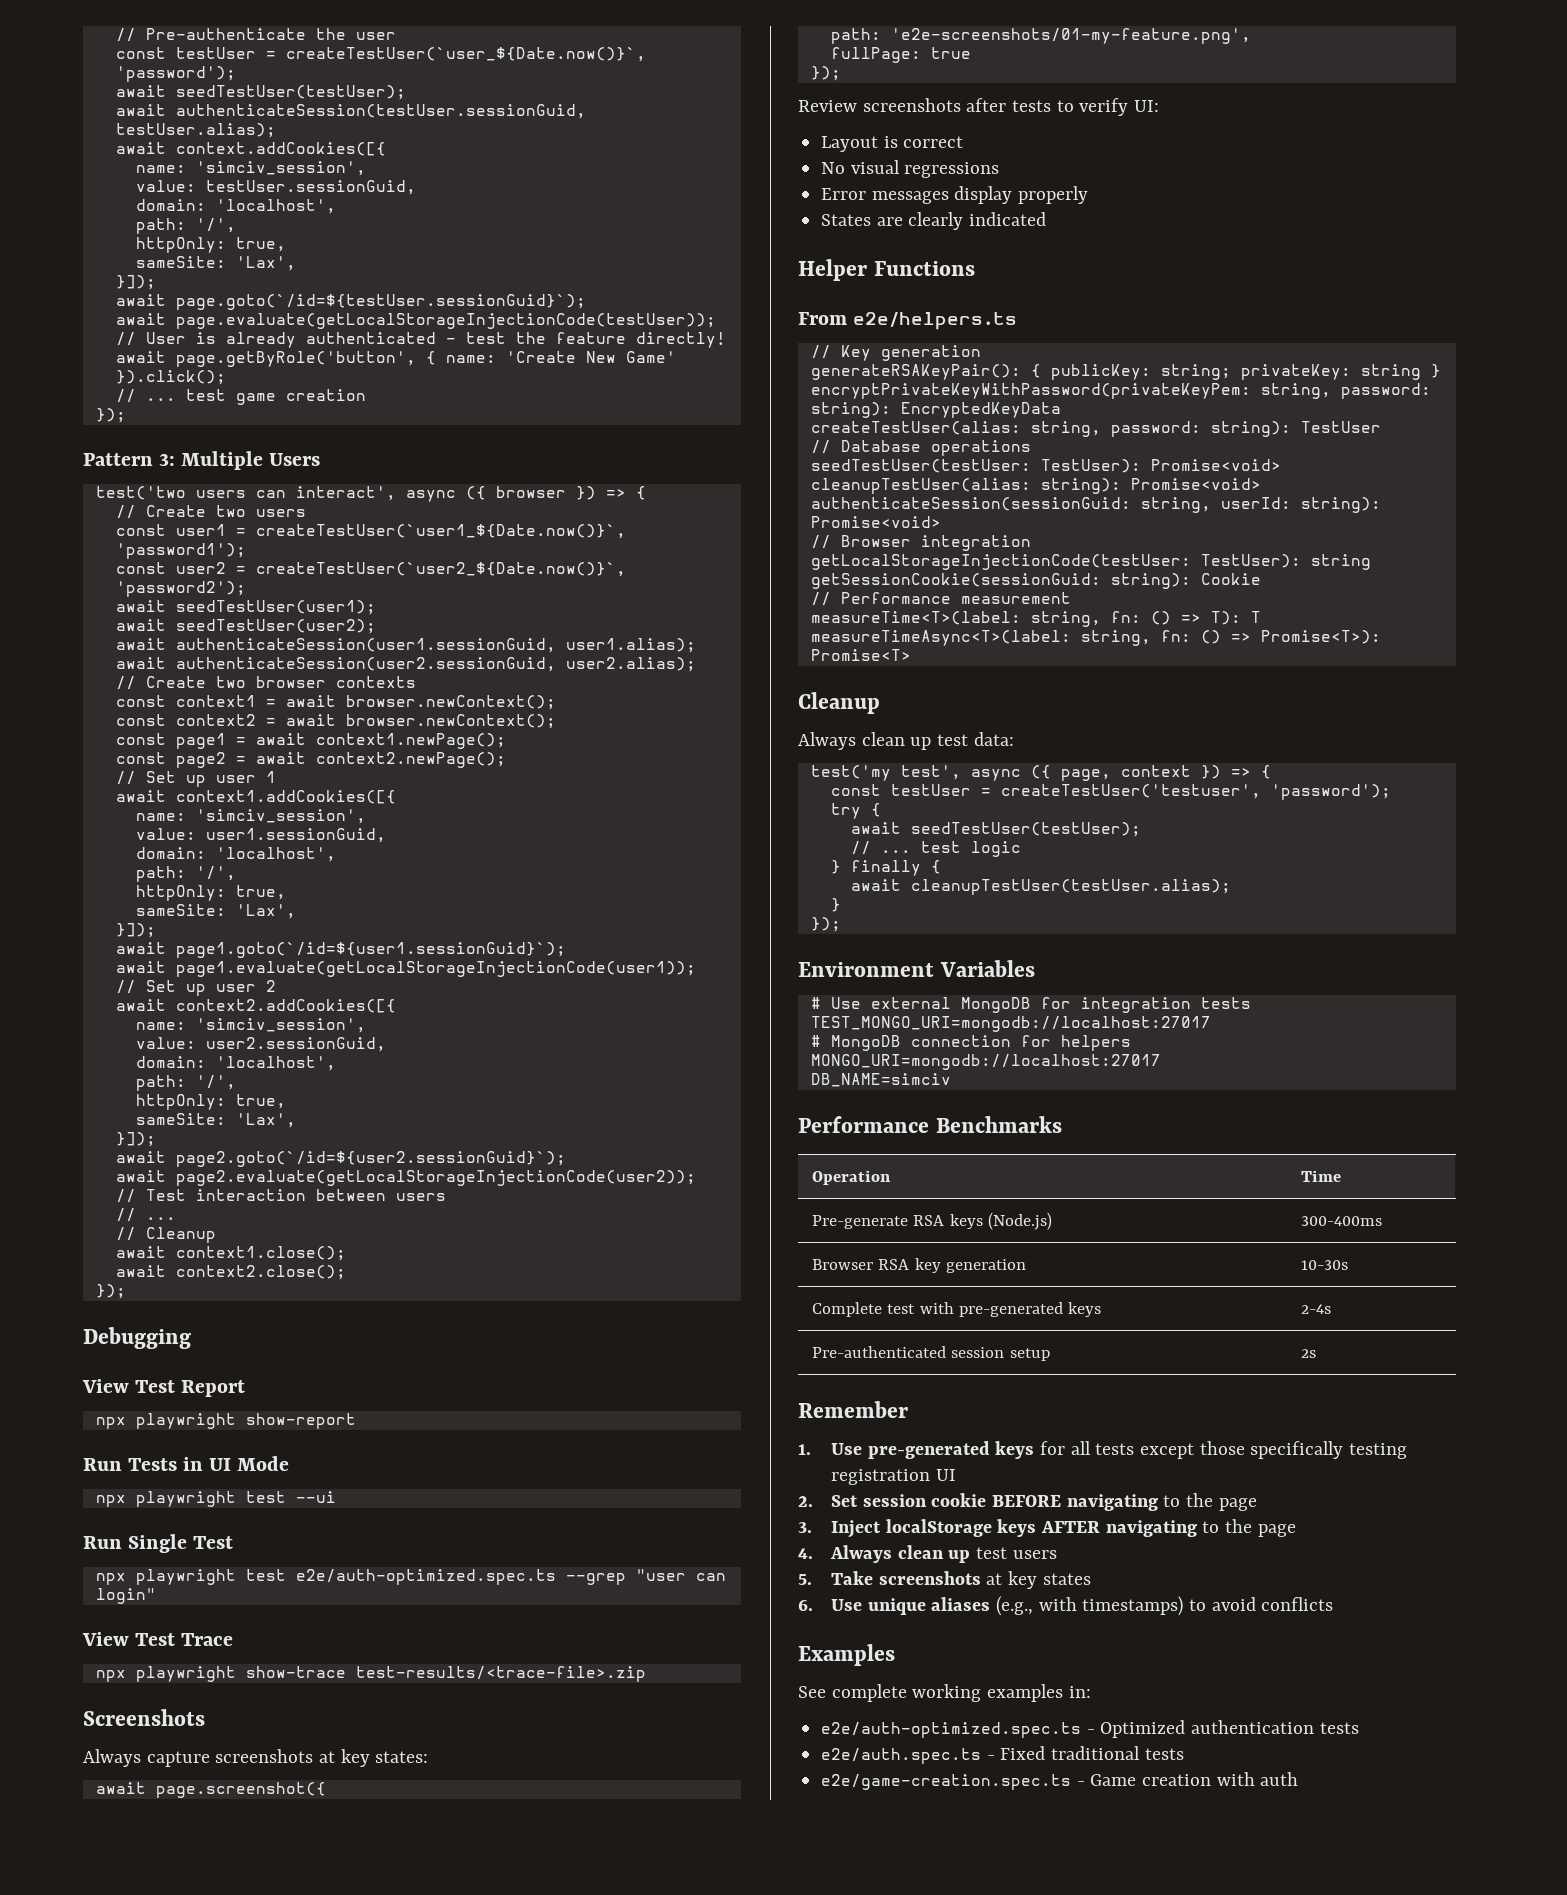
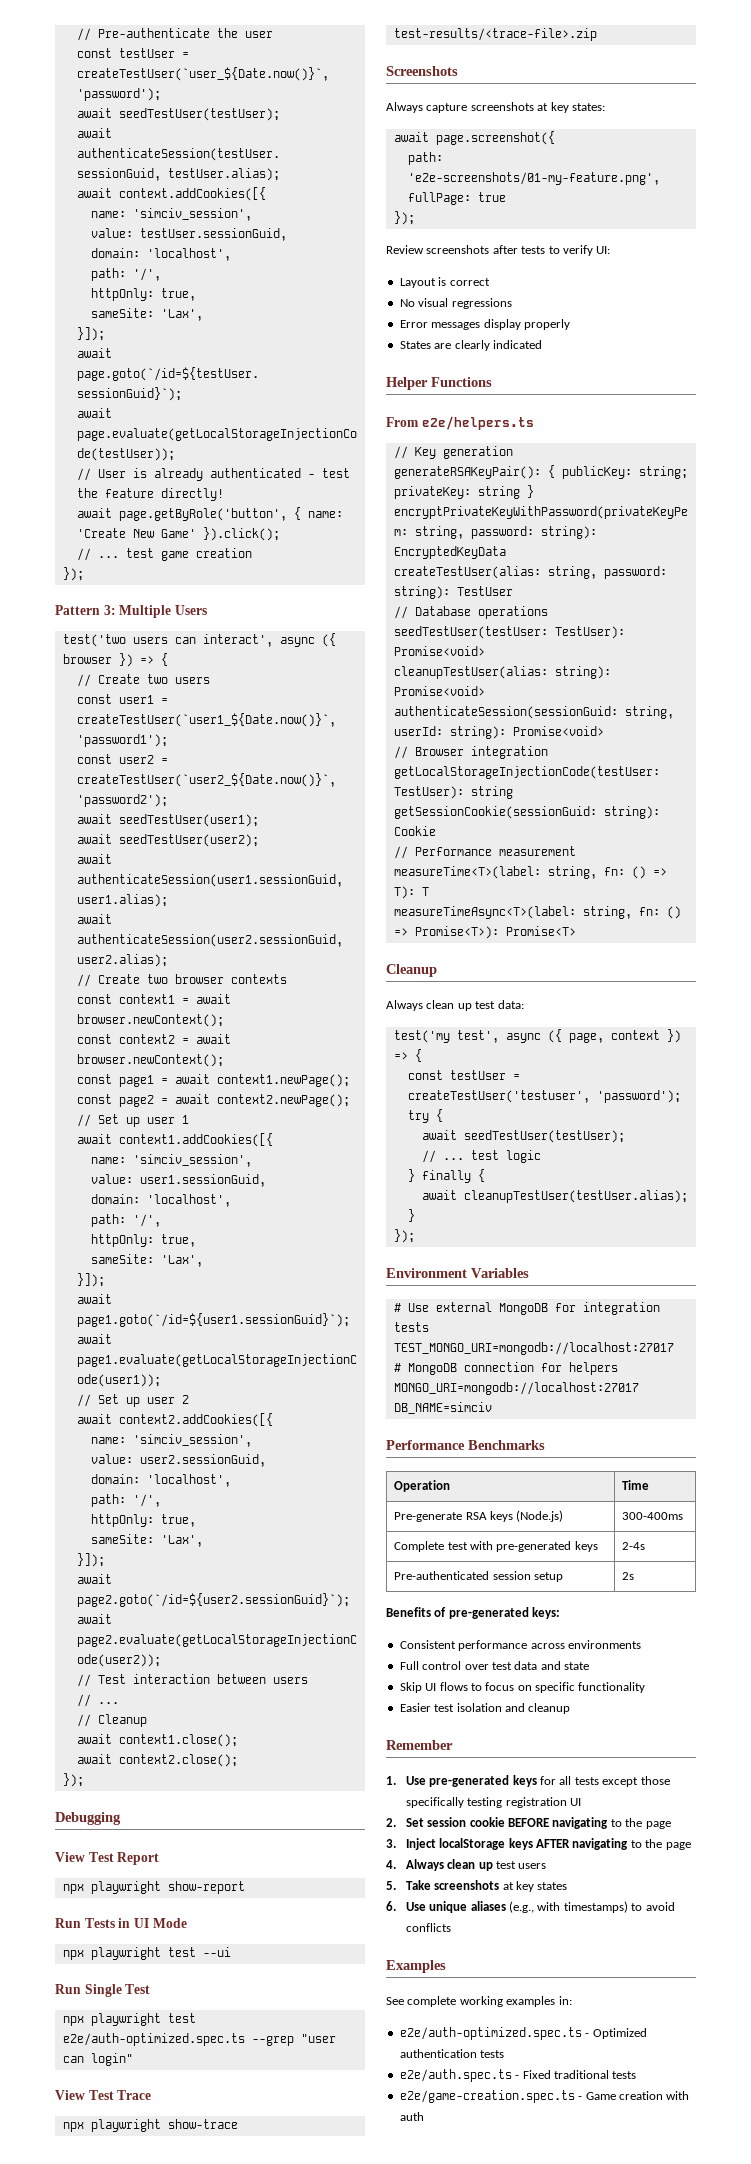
- Browser RSA key generation | 10-30s
+ Benefits of pre-generated keys:
+ Consistent performance across environments
+ Full control over test data and state
+ Skip UI flows to focus on specific functionality
+ Easier test isolation and cleanup

